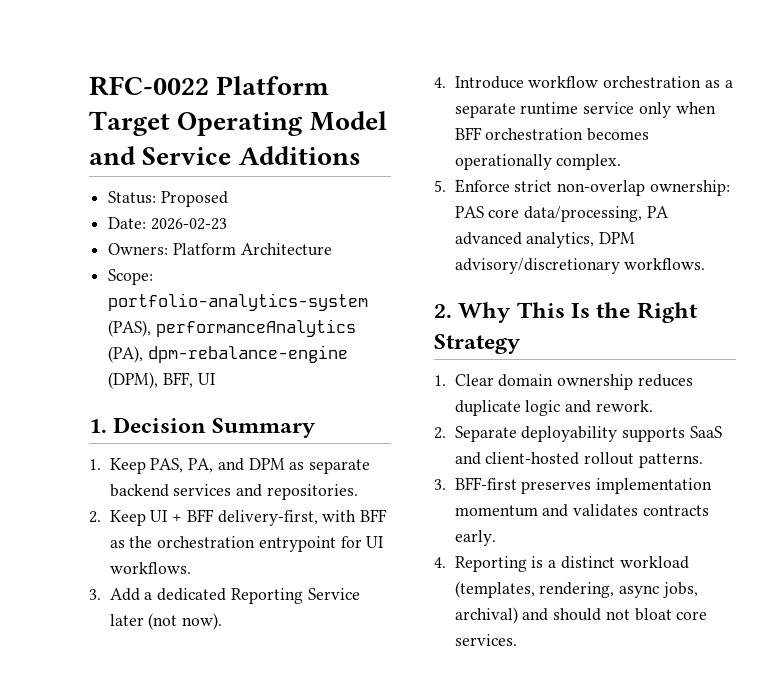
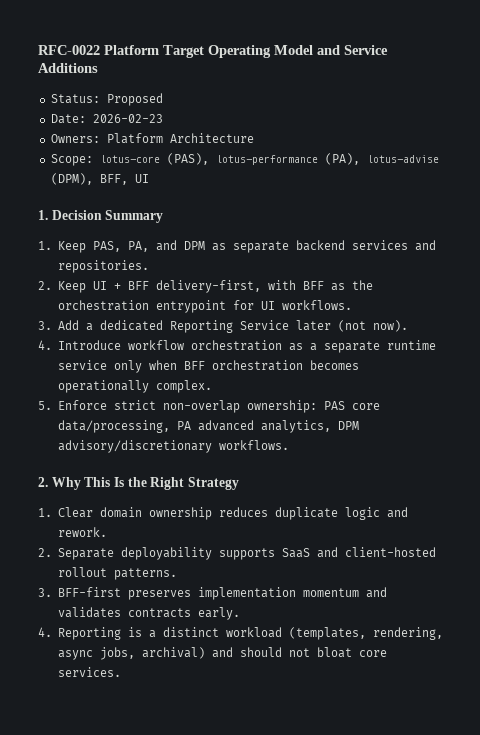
- Scope: portfolio-analytics-system (PAS), performanceAnalytics (PA), dpm-rebalance-engine (DPM), BFF, UI
+ Scope: lotus-core (PAS), lotus-performance (PA), lotus-advise (DPM), BFF, UI

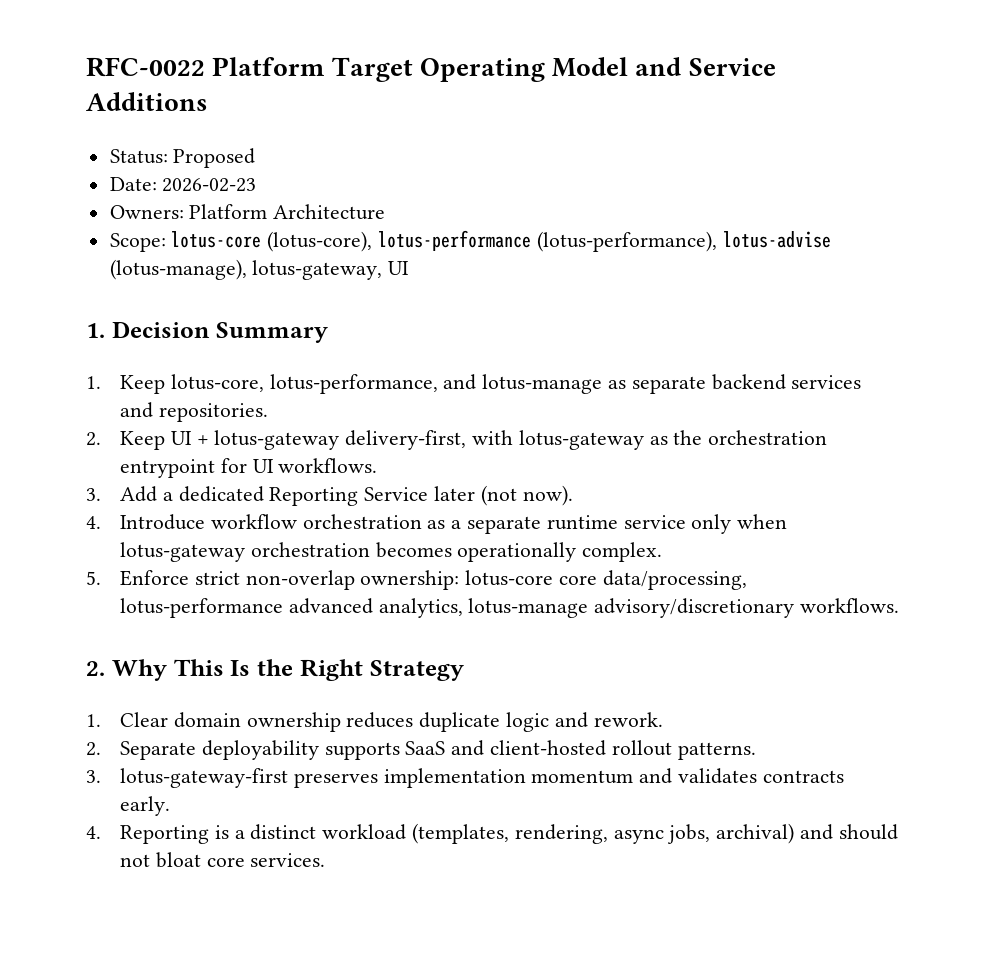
- Scope: lotus-core (PAS), lotus-performance (PA), lotus-advise (DPM), BFF, UI
+ Scope: lotus-core (lotus-core), lotus-performance (lotus-performance), lotus-advise (lotus-manage), lotus-gateway, UI
- 1. Keep PAS, PA, and DPM as separate backend services and repositories.
+ 1. Keep lotus-core, lotus-performance, and lotus-manage as separate backend services and repositories.
- 2. Keep UI + BFF delivery-first, with BFF as the orchestration entrypoint for UI workflows.
+ 2. Keep UI + lotus-gateway delivery-first, with lotus-gateway as the orchestration entrypoint for UI workflows.
- 4. Introduce workflow orchestration as a separate runtime service only when BFF orchestration becomes operationally complex.
+ 4. Introduce workflow orchestration as a separate runtime service only when lotus-gateway orchestration becomes operationally complex.
- 5. Enforce strict non-overlap ownership: PAS core data/processing, PA advanced analytics, DPM advisory/discretionary workflows.
+ 5. Enforce strict non-overlap ownership: lotus-core core data/processing, lotus-performance advanced analytics, lotus-manage advisory/discretionary workflows.
- 3. BFF-first preserves implementation momentum and validates contracts early.
+ 3. lotus-gateway-first preserves implementation momentum and validates contracts early.

